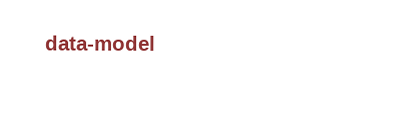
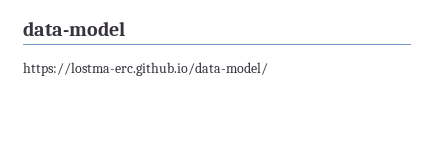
+ https://lostma-erc.github.io/data-model/

